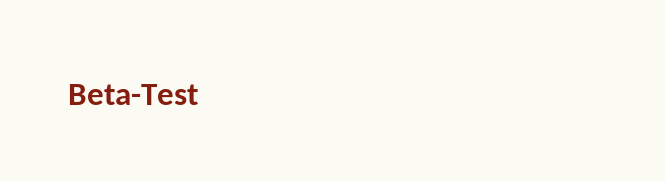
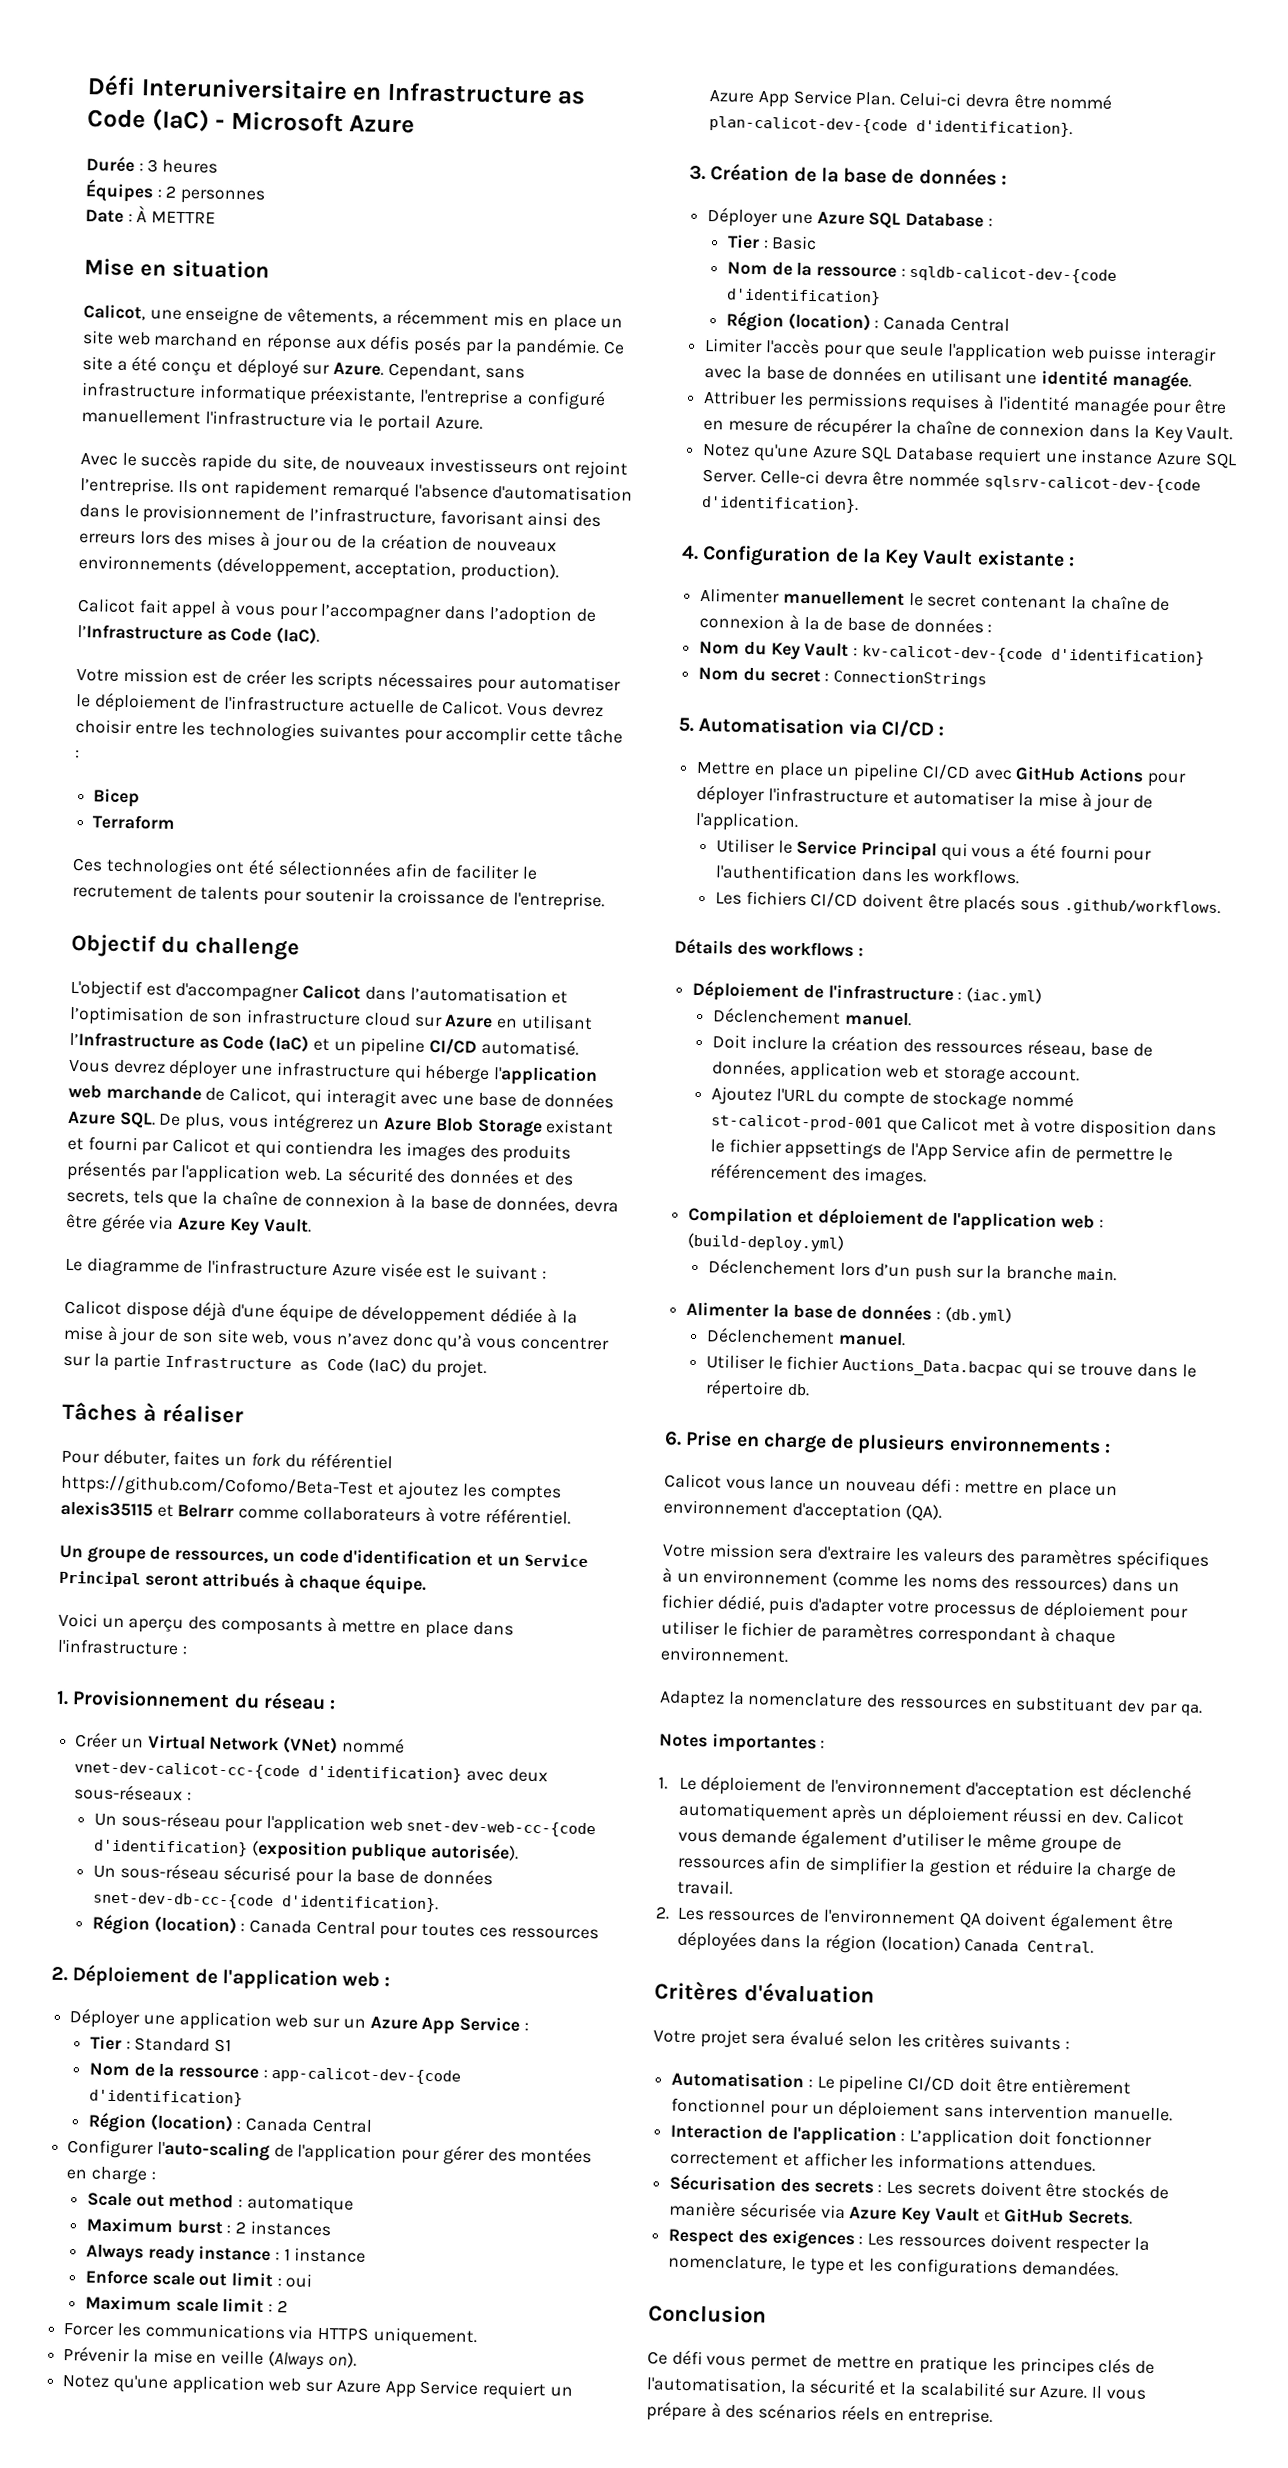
- Beta-Test
+ Défi Interuniversitaire en Infrastructure as Code (IaC) - Microsoft Azure
+ Durée : 3 heures
+ Équipes : 2 personnes
+ Date : À METTRE
+ Mise en situation
+ Calicot, une enseigne de vêtements, a récemment mis en place un site web marchand en réponse aux défis posés par la pandémie. Ce site a été conçu et déployé sur Azure. Cependant, sans infrastructure informatique préexistante, l'entreprise a configuré manuellement l'infrastructure via le portail Azure.
+ Avec le succès rapide du site, de nouveaux investisseurs ont rejoint l’entreprise. Ils ont rapidement remarqué l'absence d'automatisation dans le provisionnement de l’infrastructure, favorisant ainsi des erreurs lors des mises à jour ou de la création de nouveaux environnements (développement, acceptation, production).
+ Calicot fait appel à vous pour l’accompagner dans l’adoption de l’Infrastructure as Code (IaC).
+ Votre mission est de créer les scripts nécessaires pour automatiser le déploiement de l'infrastructure actuelle de Calicot. Vous devrez choisir entre les technologies suivantes pour accomplir cette tâche :
+ Bicep
+ Terraform
+ Ces technologies ont été sélectionnées afin de faciliter le recrutement de talents pour soutenir la croissance de l'entreprise.
+ Objectif du challenge
+ L'objectif est d'accompagner Calicot dans l’automatisation et l’optimisation de son infrastructure cloud sur Azure en utilisant l’Infrastructure as Code (IaC) et un pipeline CI/CD automatisé. Vous devrez déployer une infrastructure qui héberge l'application web marchande de Calicot, qui interagit avec une base de données Azure SQL. De plus, vous intégrerez un Azure Blob Storage existant et fourni par Calicot et qui contiendra les images des produits présentés par l'application web. La sécurité des données et des secrets, tels que la chaîne de connexion à la base de données, devra être gérée via Azure Key Vault.
+ Le diagramme de l'infrastructure Azure visée est le suivant :
+ Calicot dispose déjà d'une équipe de développement dédiée à la mise à jour de son site web, vous n’avez donc qu’à vous concentrer sur la partie Infrastructure as Code (IaC) du projet.
+ Tâches à réaliser
+ Pour débuter, faites un fork du référentiel https://github.com/Cofomo/Beta-Test et ajoutez les comptes alexis35115 et Belrarr comme collaborateurs à votre référentiel.
+ Un groupe de ressources, un code d'identification et un Service Principal seront attribués à chaque équipe.
+ Voici un aperçu des composants à mettre en place dans l'infrastructure :
+ 1. Provisionnement du réseau :
+ Créer un Virtual Network (VNet) nommé vnet-dev-calicot-cc-{code d'identification} avec deux sous-réseaux :
+ Un sous-réseau pour l'application web snet-dev-web-cc-{code d'identification} (exposition publique autorisée).
+ Un sous-réseau sécurisé pour la base de données snet-dev-db-cc-{code d'identification}.
+ Région (location) : Canada Central pour toutes ces ressources
+ 2. Déploiement de l'application web :
+ Déployer une application web sur un Azure App Service :
+ Tier : Standard S1
+ Nom de la ressource : app-calicot-dev-{code d'identification}
+ Région (location) : Canada Central
+ Configurer l'auto-scaling de l'application pour gérer des montées en charge :
+ Scale out method : automatique
+ Maximum burst : 2 instances
+ Always ready instance : 1 instance
+ Enforce scale out limit : oui
+ Maximum scale limit : 2
+ Forcer les communications via HTTPS uniquement.
+ Prévenir la mise en veille (Always on).
+ Notez qu'une application web sur Azure App Service requiert un Azure App Service Plan. Celui-ci devra être nommé plan-calicot-dev-{code d'identification}.
+ 3. Création de la base de données :
+ Déployer une Azure SQL Database :
+ Tier : Basic
+ Nom de la ressource : sqldb-calicot-dev-{code d'identification}
+ Région (location) : Canada Central
+ Limiter l'accès pour que seule l'application web puisse interagir avec la base de données en utilisant une identité managée.
+ Attribuer les permissions requises à l'identité managée pour être en mesure de récupérer la chaîne de connexion dans la Key Vault.
+ Notez qu'une Azure SQL Database requiert une instance Azure SQL Server. Celle-ci devra être nommée sqlsrv-calicot-dev-{code d'identification}.
+ 4. Configuration de la Key Vault existante :
+ Alimenter manuellement le secret contenant la chaîne de connexion à la de base de données :
+ Nom du Key Vault : kv-calicot-dev-{code d'identification}
+ Nom du secret : ConnectionStrings
+ 5. Automatisation via CI/CD :
+ Mettre en place un pipeline CI/CD avec GitHub Actions pour déployer l'infrastructure et automatiser la mise à jour de l'application.
+ Utiliser le Service Principal qui vous a été fourni pour l'authentification dans les workflows.
+ Les fichiers CI/CD doivent être placés sous .github/workflows.
+ Détails des workflows :
+ Déploiement de l'infrastructure : (iac.yml)
+ Déclenchement manuel.
+ Doit inclure la création des ressources réseau, base de données, application web et storage account.
+ Ajoutez l'URL du compte de stockage nommé st-calicot-prod-001 que Calicot met à votre disposition dans le fichier appsettings de l'App Service afin de permettre le référencement des images.
+ Compilation et déploiement de l'application web : (build-deploy.yml)
+ Déclenchement lors d’un push sur la branche main.
+ Alimenter la base de données : (db.yml)
+ Déclenchement manuel.
+ Utiliser le fichier Auctions_Data.bacpac qui se trouve dans le répertoire db.
+ 6. Prise en charge de plusieurs environnements :
+ Calicot vous lance un nouveau défi : mettre en place un environnement d'acceptation (QA).
+ Votre mission sera d'extraire les valeurs des paramètres spécifiques à un environnement (comme les noms des ressources) dans un fichier dédié, puis d'adapter votre processus de déploiement pour utiliser le fichier de paramètres correspondant à chaque environnement.
+ Adaptez la nomenclature des ressources en substituant dev par qa.
+ Notes importantes :
+ 1. Le déploiement de l'environnement d'acceptation est déclenché automatiquement après un déploiement réussi en dev. Calicot vous demande également d’utiliser le même groupe de ressources afin de simplifier la gestion et réduire la charge de travail.
+ 2. Les ressources de l'environnement QA doivent également être déployées dans la région (location) Canada Central.
+ Critères d'évaluation
+ Votre projet sera évalué selon les critères suivants :
+ Automatisation : Le pipeline CI/CD doit être entièrement fonctionnel pour un déploiement sans intervention manuelle.
+ Interaction de l'application : L’application doit fonctionner correctement et afficher les informations attendues.
+ Sécurisation des secrets : Les secrets doivent être stockés de manière sécurisée via Azure Key Vault et GitHub Secrets.
+ Respect des exigences : Les ressources doivent respecter la nomenclature, le type et les configurations demandées.
+ Conclusion
+ Ce défi vous permet de mettre en pratique les principes clés de l'automatisation, la sécurité et la scalabilité sur Azure. Il vous prépare à des scénarios réels en entreprise.

